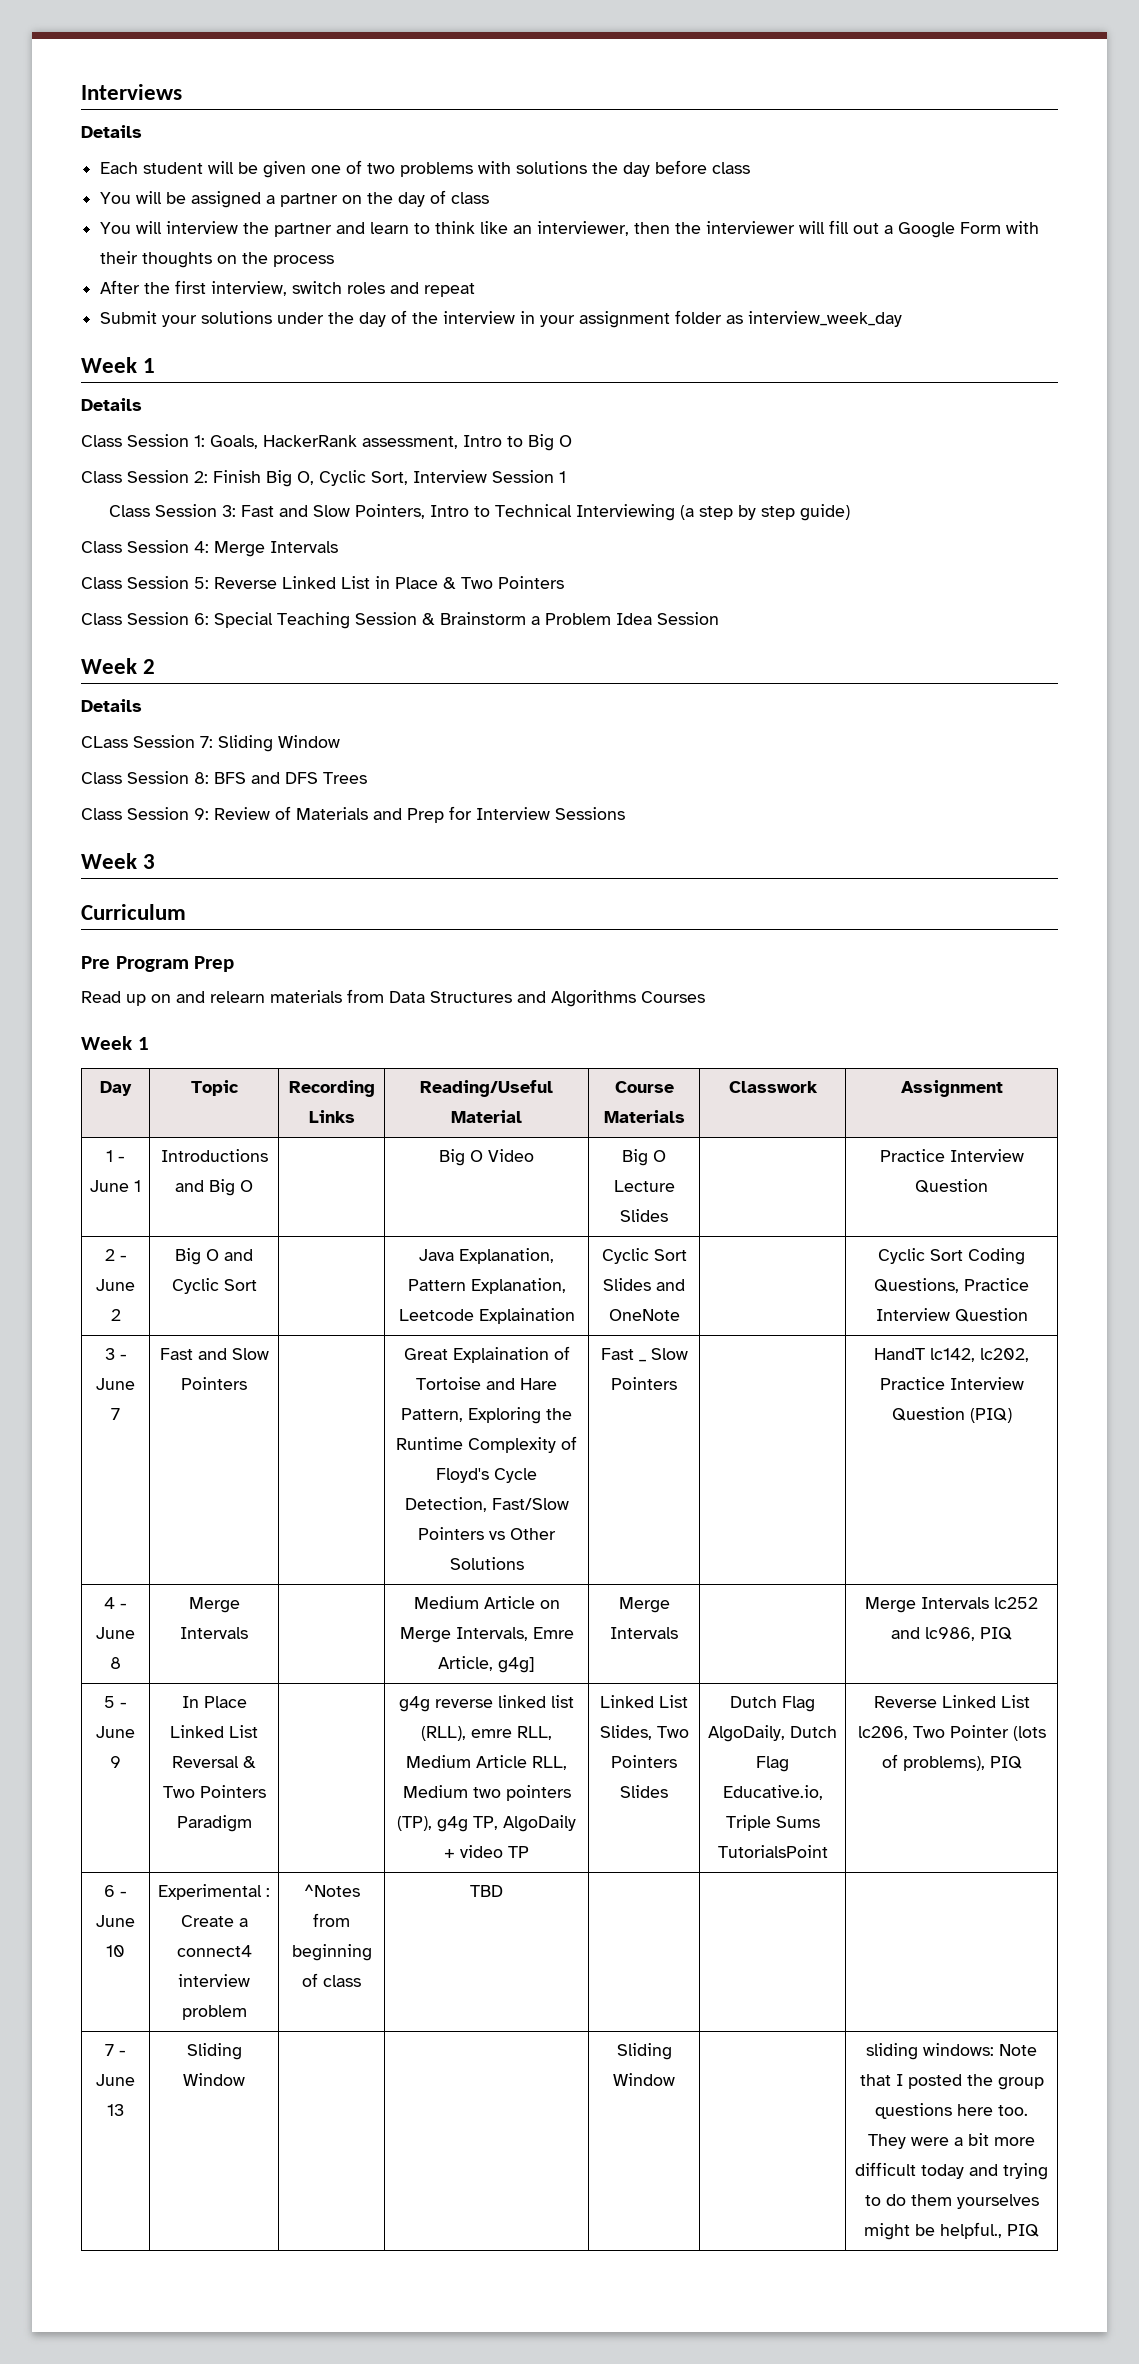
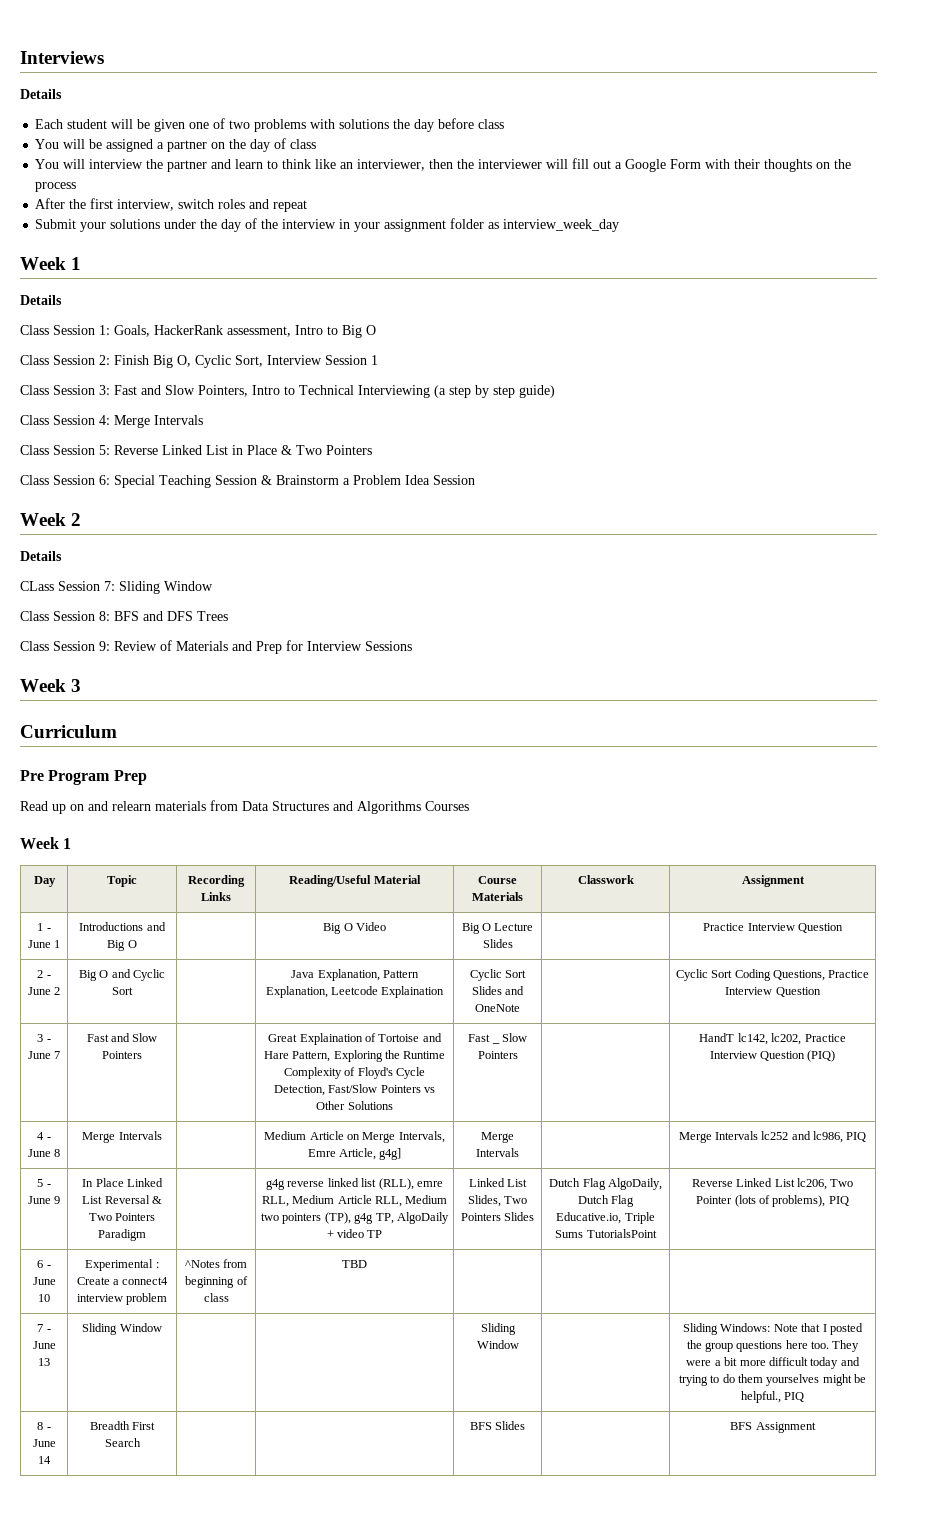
- 7 - June 13 | Sliding Window | | | Sliding Window | | sliding windows: Note that I posted the group questions here too. They were a bit more difficult today and trying to do them yourselves might be helpful., PIQ
+ 7 - June 13 | Sliding Window | | | Sliding Window | | Sliding Windows: Note that I posted the group questions here too. They were a bit more difficult today and trying to do them yourselves might be helpful., PIQ
+ 8 - June 14 | Breadth First Search | | | BFS Slides | | BFS Assignment

